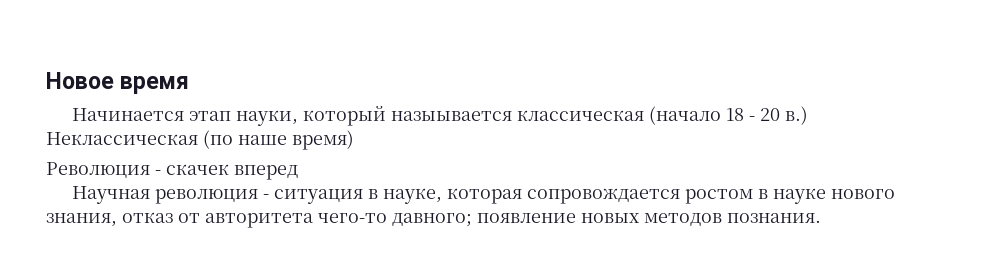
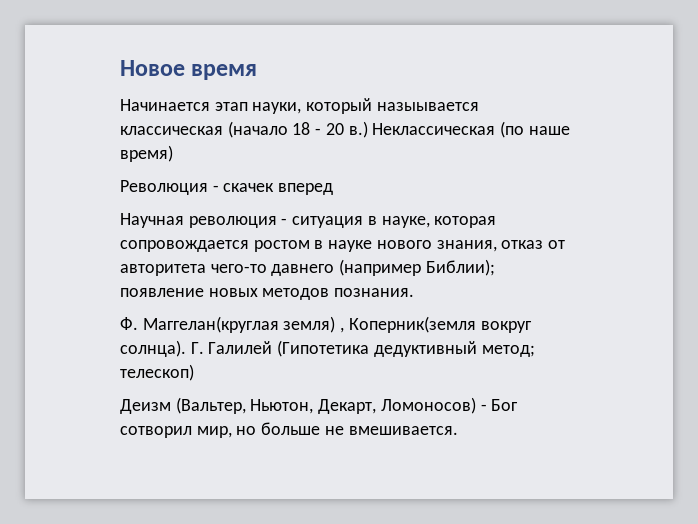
- Научная революция - ситуация в науке, которая сопровождается ростом в науке нового знания, отказ от авторитета чего-то давного; появление новых методов познания.
+ Научная революция - ситуация в науке, которая сопровождается ростом в науке нового знания, отказ от авторитета чего-то давнего (например Библии); появление новых методов познания.
+ Ф. Маггелан(круглая земля) , Коперник(земля вокруг солнца). Г. Галилей (Гипотетика дедуктивный метод; телескоп)
+ Деизм (Вальтер, Ньютон, Декарт, Ломоносов) - Бог сотворил мир, но больше не вмешивается.

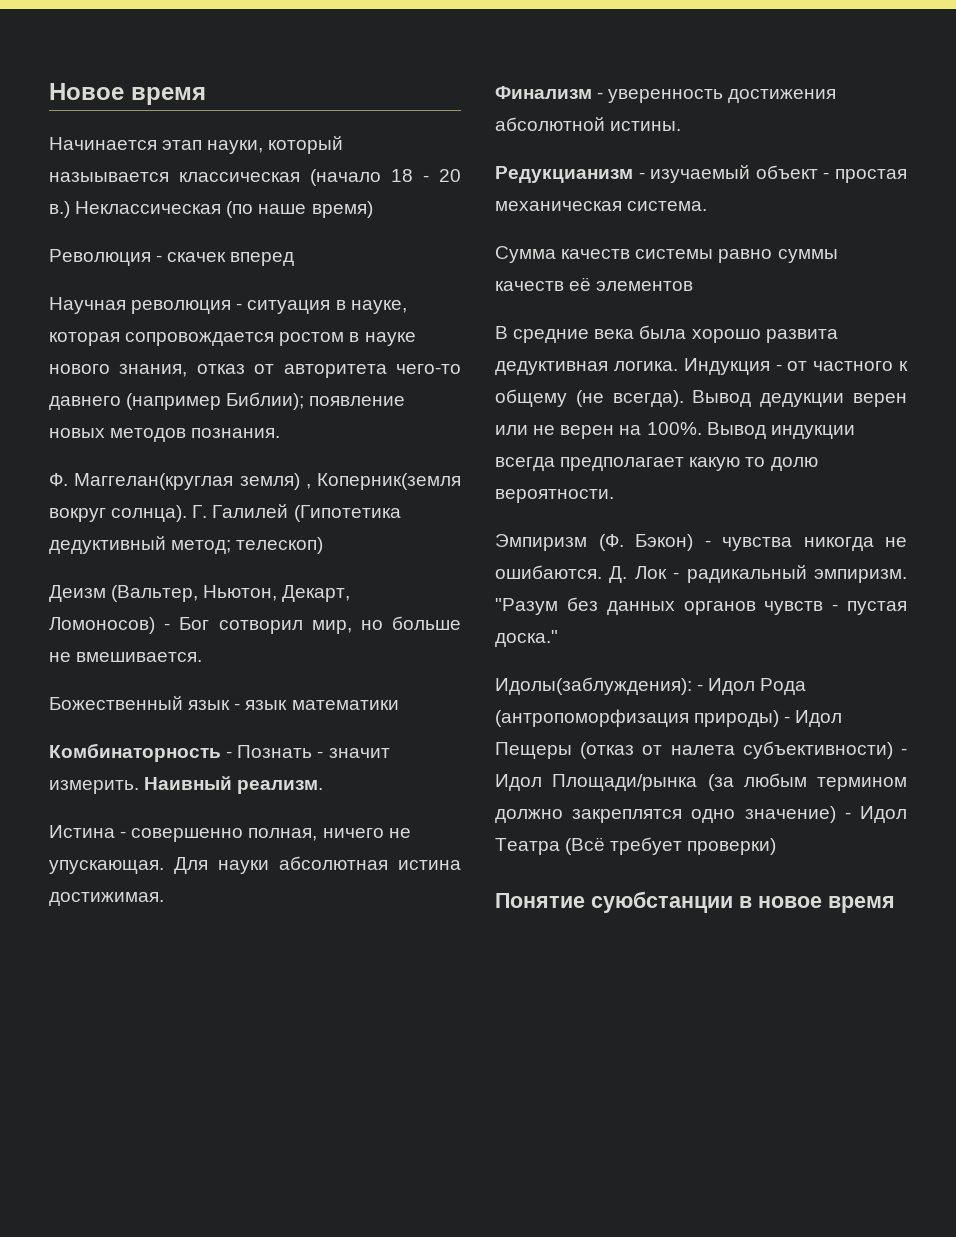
+ Божественный язык - язык математики
+ Комбинаторность - Познать - значит измерить. Наивный реализм.
+ Истина - совершенно полная, ничего не упускающая. Для науки абсолютная истина достижимая.
+ Финализм - уверенность достижения абсолютной истины.
+ Редукцианизм - изучаемый объект - простая механическая система.
+ Сумма качеств системы равно суммы качеств её элементов
+ В средние века была хорошо развита дедуктивная логика. Индукция - от частного к общему (не всегда). Вывод дедукции верен или не верен на 100%. Вывод индукции всегда предполагает какую то долю вероятности.
+ Эмпиризм (Ф. Бэкон) - чувства никогда не ошибаются. Д. Лок - радикальный эмпиризм. "Разум без данных органов чувств - пустая доска."
+ Идолы(заблуждения): - Идол Рода (антропоморфизация природы) - Идол Пещеры (отказ от налета субъективности) - Идол Площади/рынка (за любым термином должно закреплятся одно значение) - Идол Театра (Всё требует проверки)
+ Понятие суюбстанции в новое время

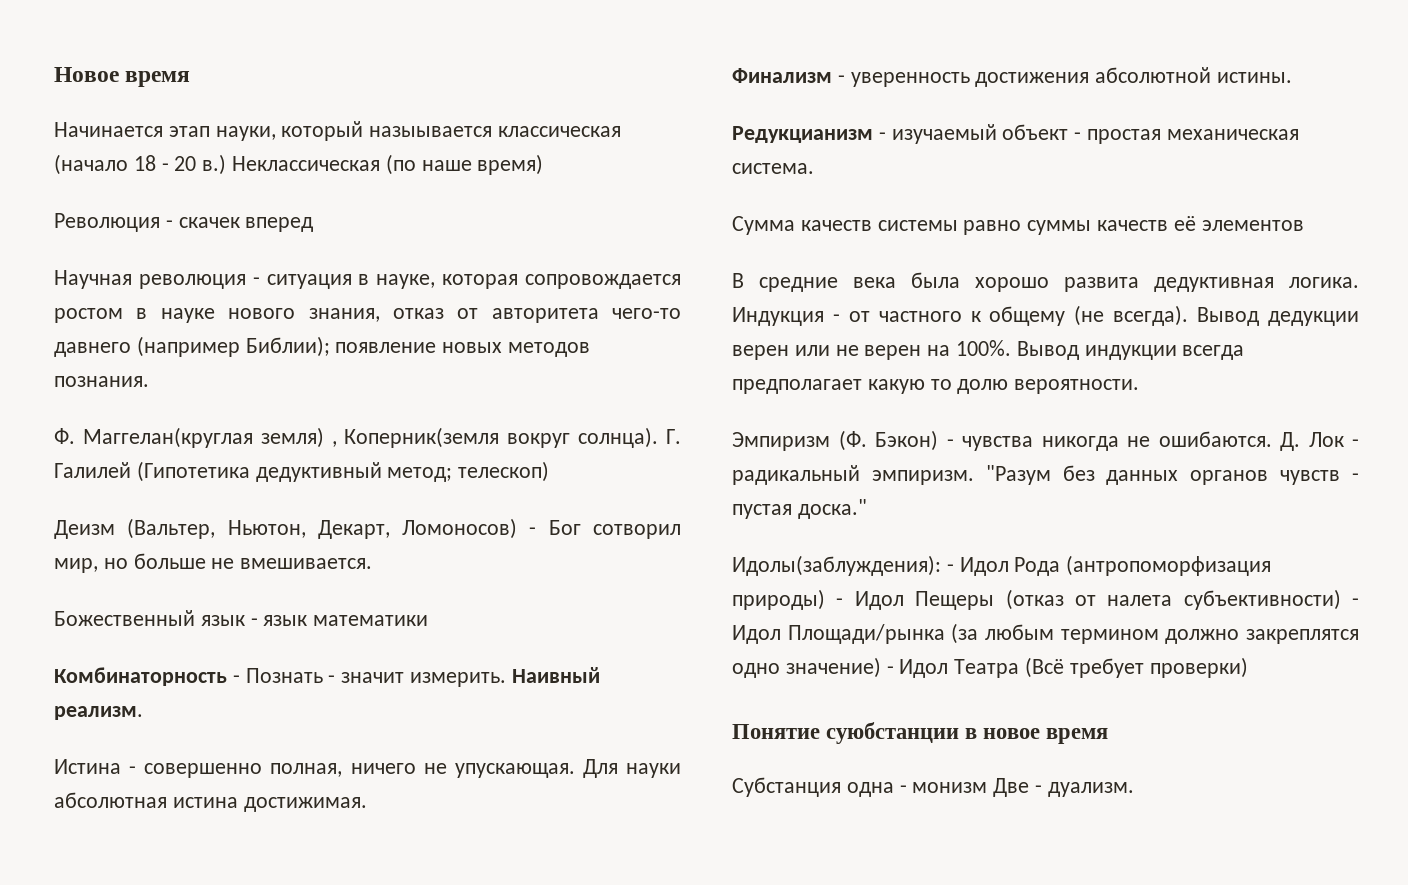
+ Субстанция одна - монизм Две - дуализм.

